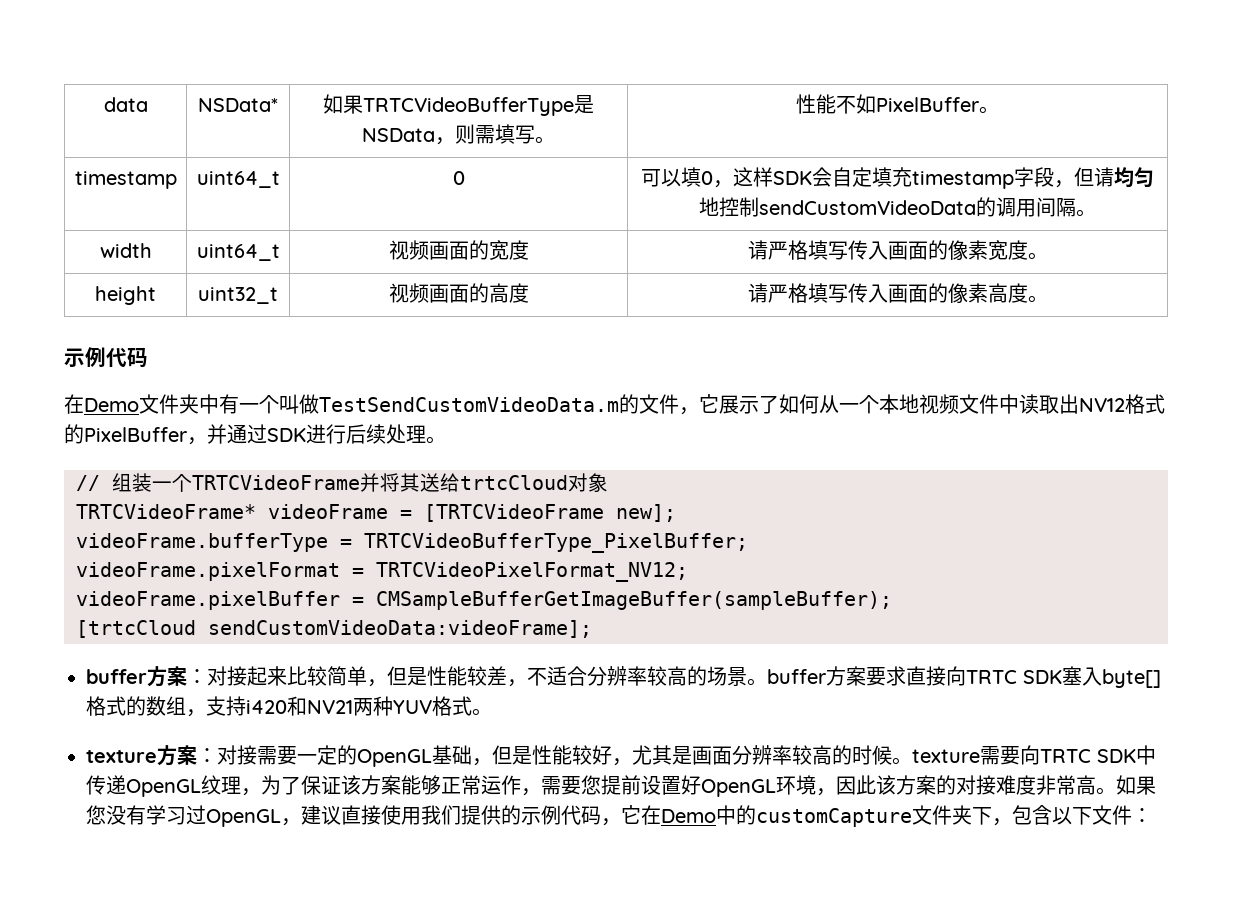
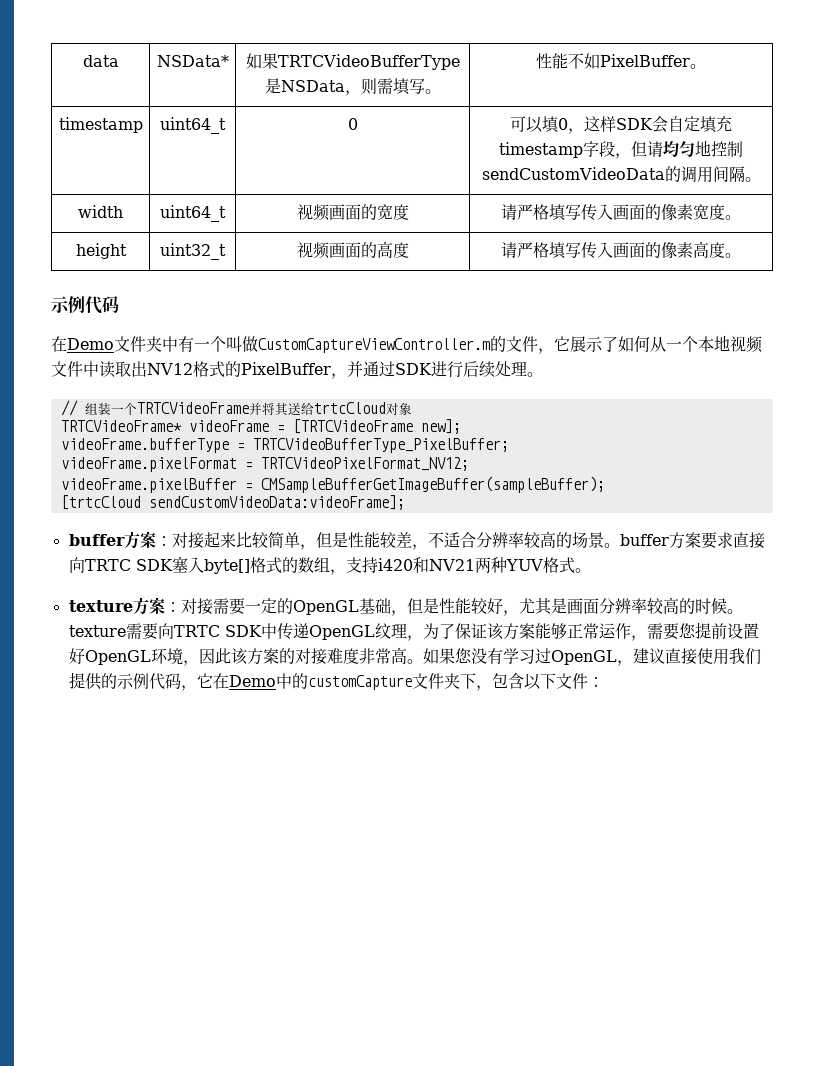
- 在Demo文件夹中有一个叫做TestSendCustomVideoData.m的文件，它展示了如何从一个本地视频文件中读取出NV12格式的PixelBuffer，并通过SDK进行后续处理。
+ 在Demo文件夹中有一个叫做CustomCaptureViewController.m的文件，它展示了如何从一个本地视频文件中读取出NV12格式的PixelBuffer，并通过SDK进行后续处理。

